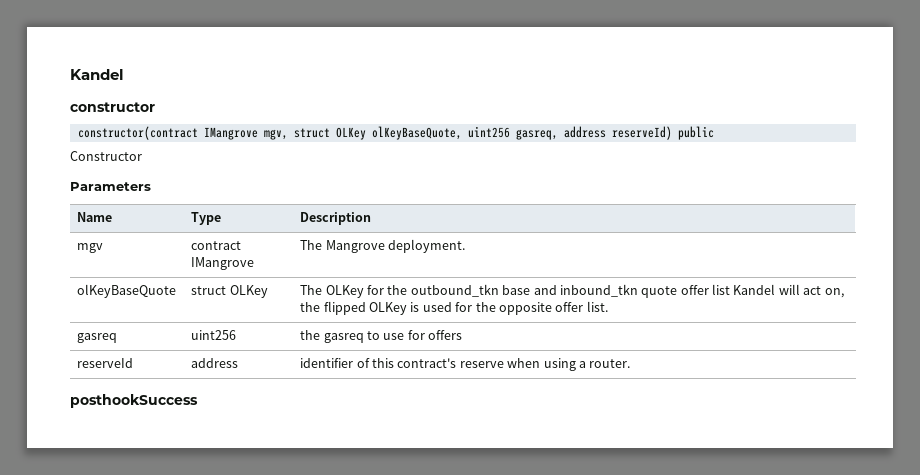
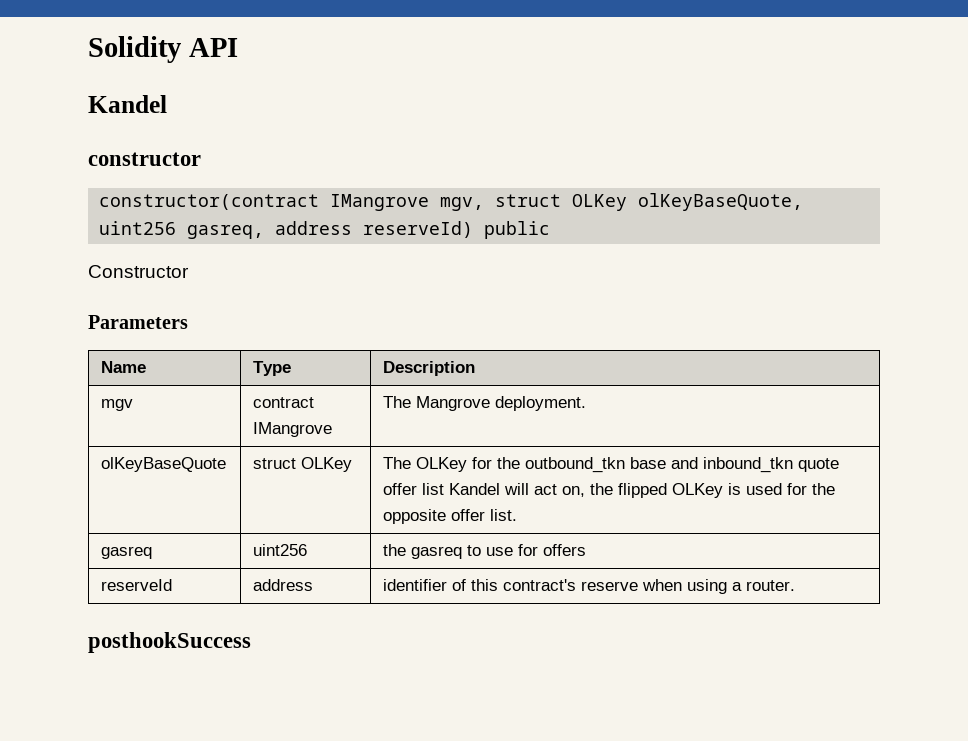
+ Solidity API

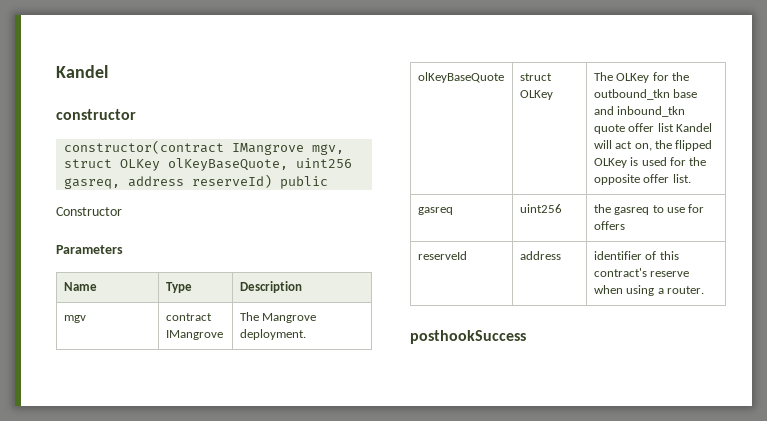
- Solidity API

